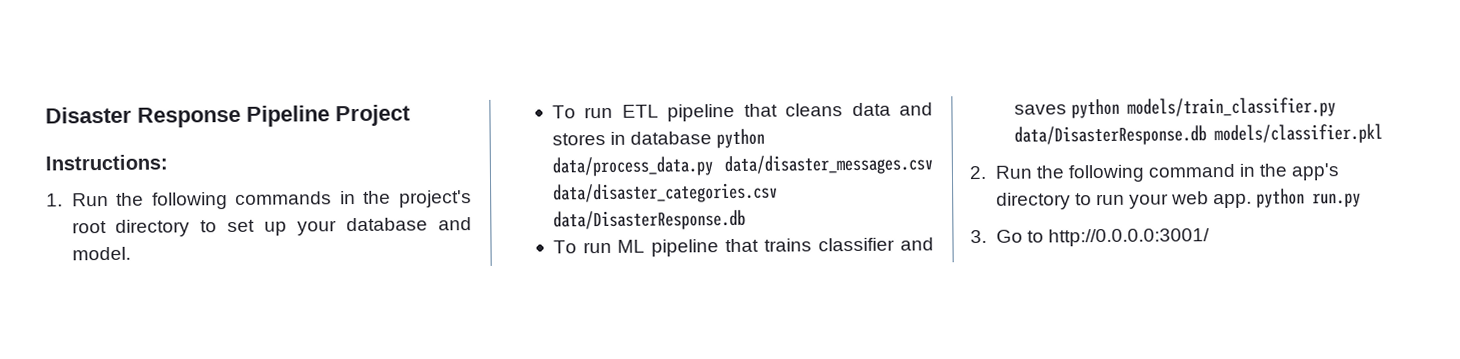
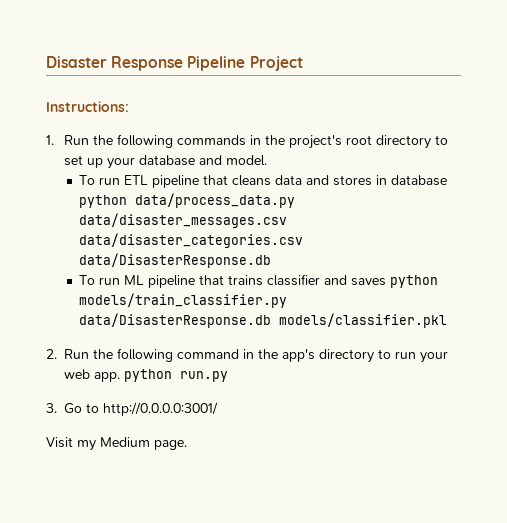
+ Visit my Medium page.

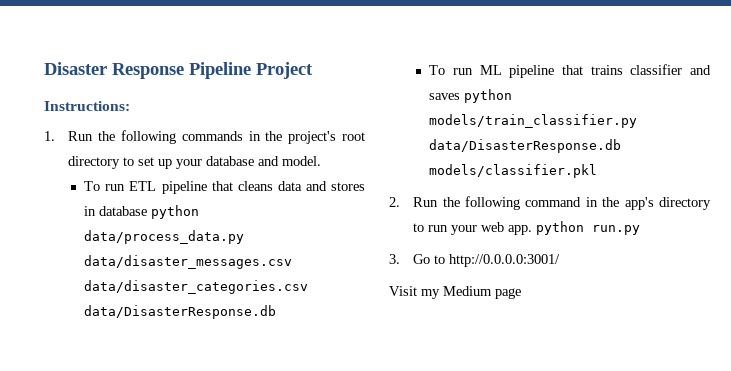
- Visit my Medium page.
+ Visit my Medium page

